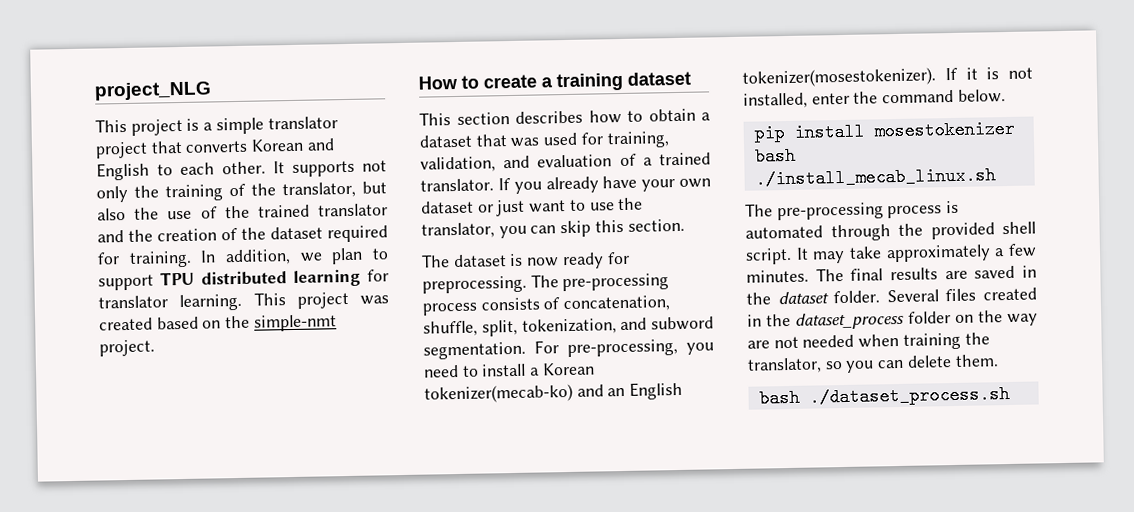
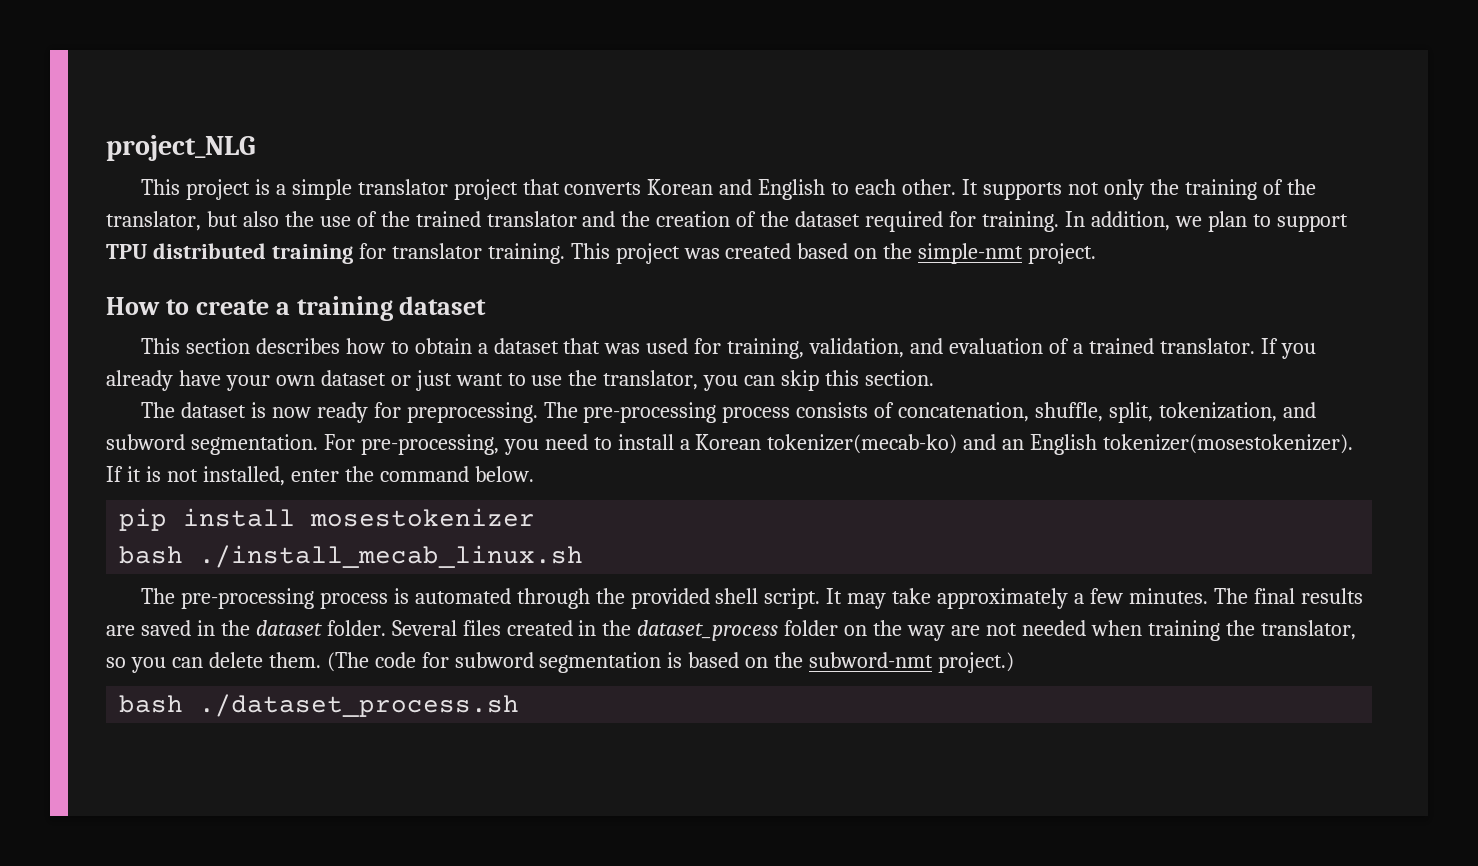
- In addition, we plan to support TPU distributed learning for translator learning.
+ In addition, we plan to support TPU distributed training for translator training.
+ (The code for subword segmentation is based on the subword-nmt project.)

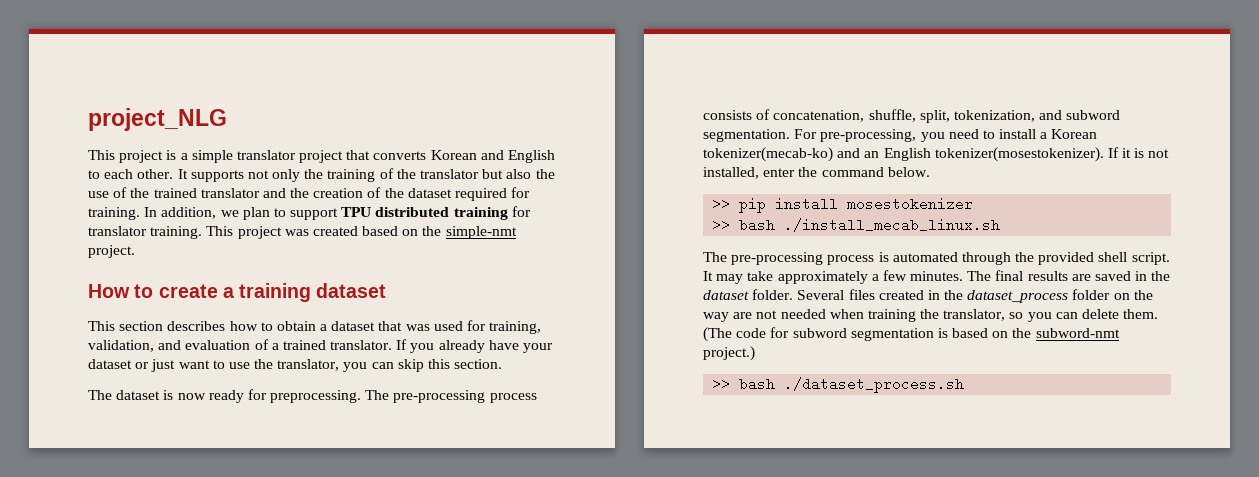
- It supports not only the training of the translator, but also the use of the trained translator and the creation of the dataset required for training.
+ It supports not only the training of the translator but also the use of the trained translator and the creation of the dataset required for training.
- If you already have your own dataset or just want to use the translator, you can skip this section.
+ If you already have your dataset or just want to use the translator, you can skip this section.
- pip install mosestokenizer
+ >> pip install mosestokenizer
- bash ./install_mecab_linux.sh
+ >> bash ./install_mecab_linux.sh
- bash ./dataset_process.sh
+ >> bash ./dataset_process.sh

